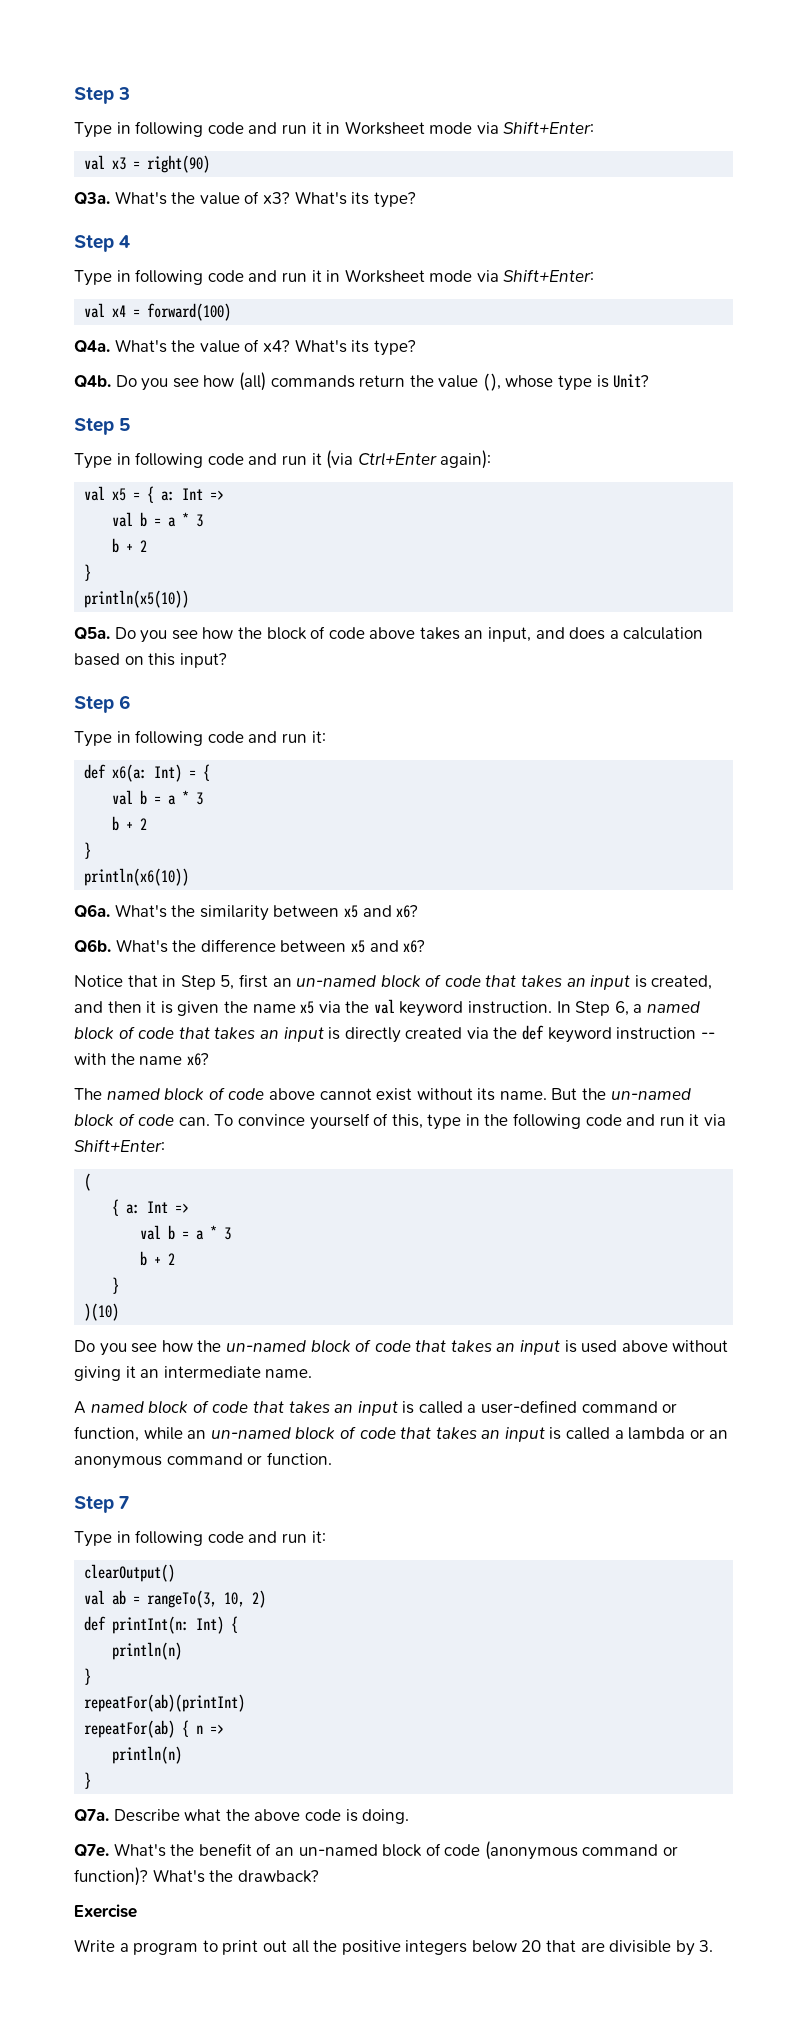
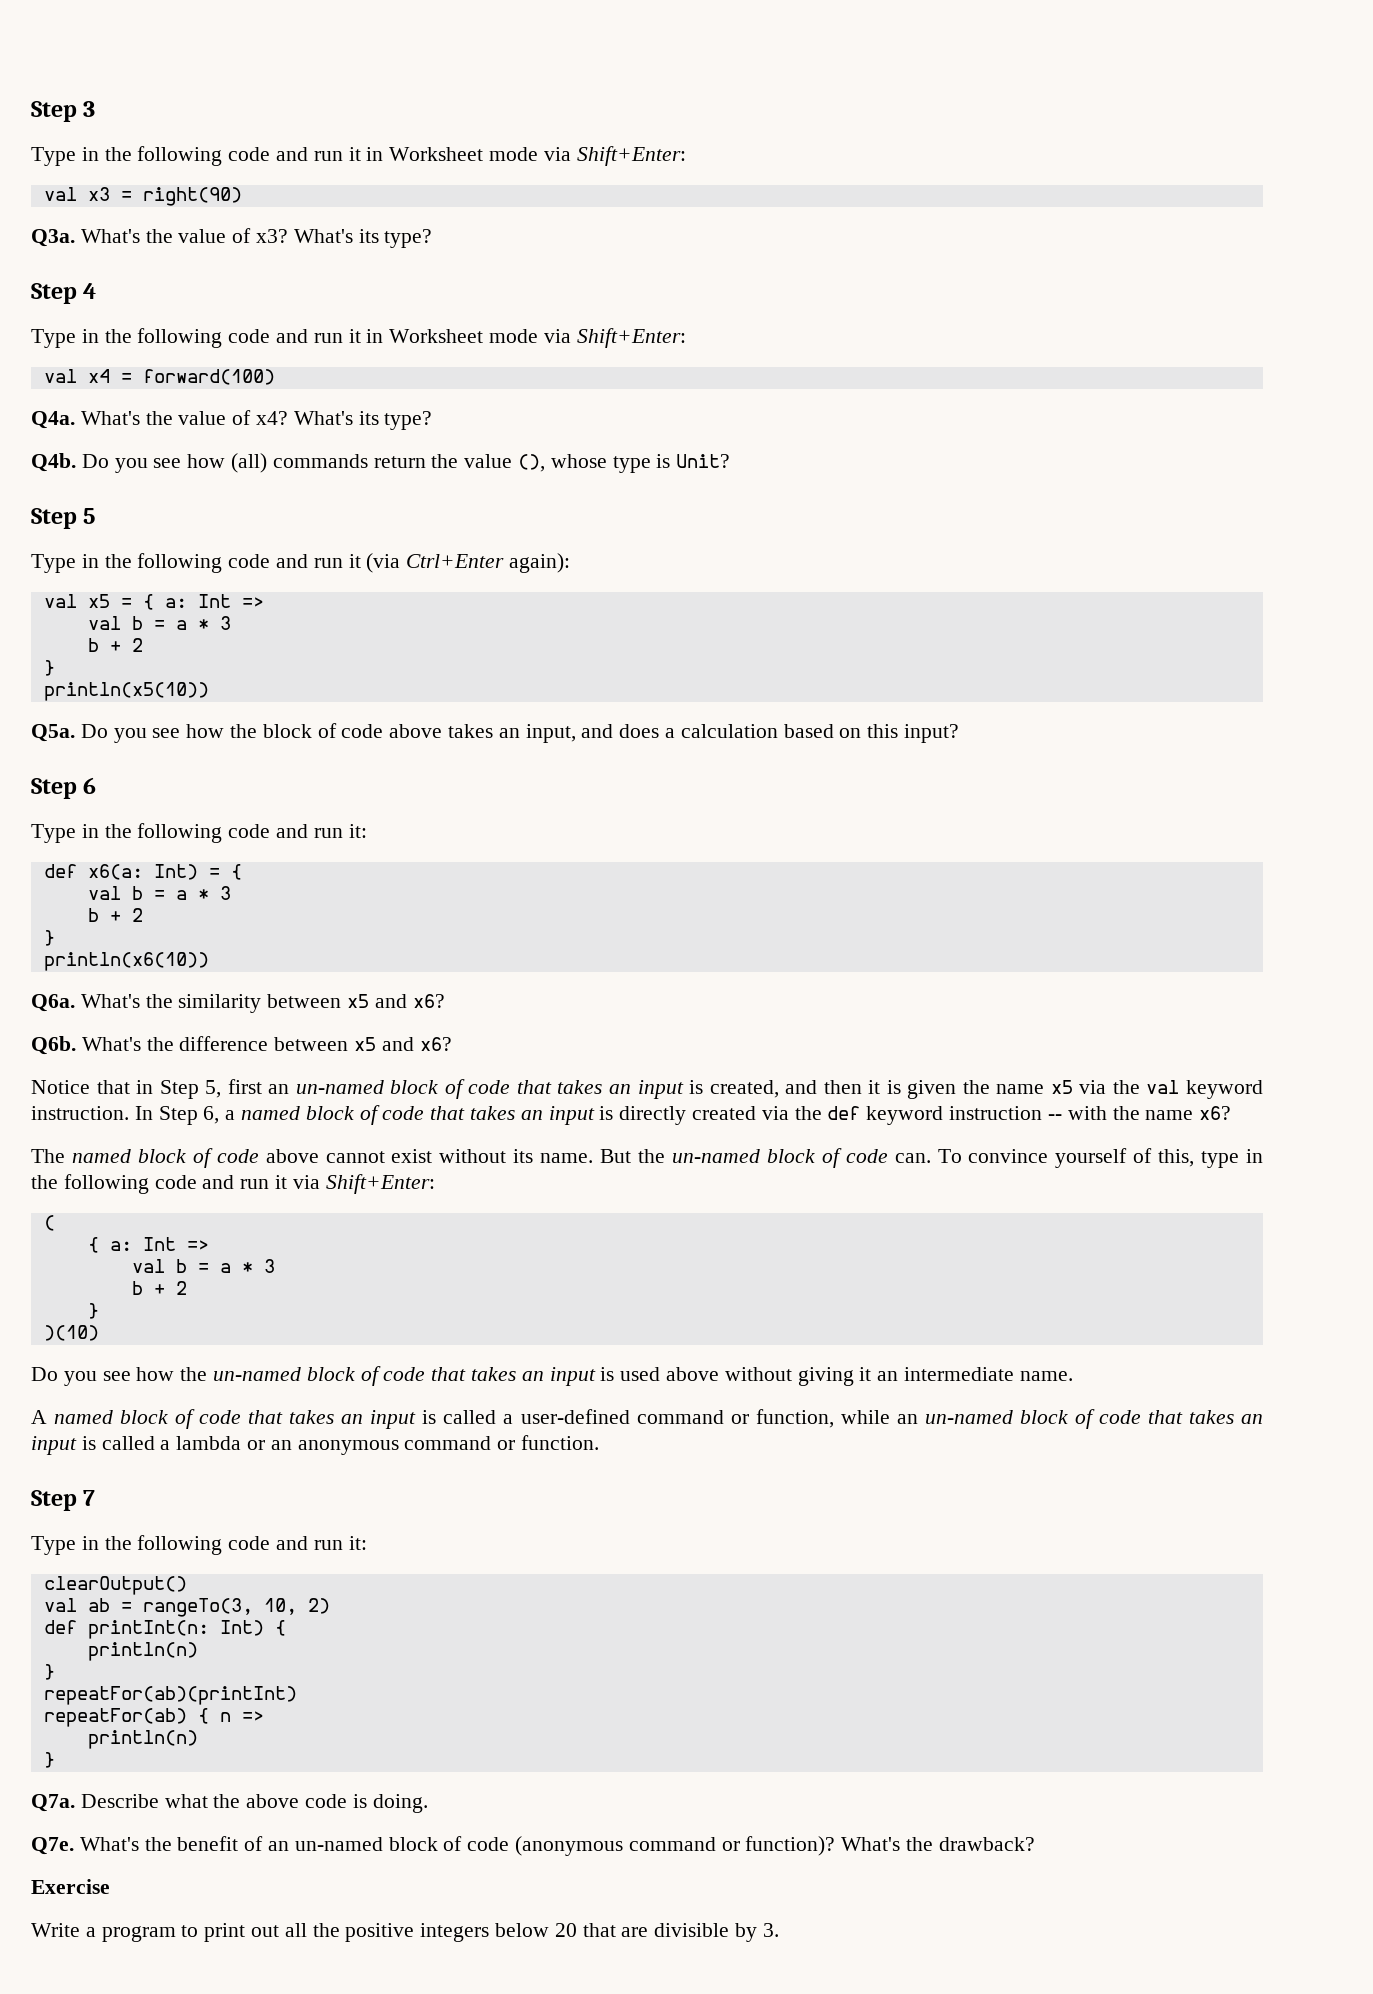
  Step 3
- Type in following code and run it in Worksheet mode via Shift+Enter:
+ Type in the following code and run it in Worksheet mode via Shift+Enter:
  Step 4
- Type in following code and run it in Worksheet mode via Shift+Enter:
+ Type in the following code and run it in Worksheet mode via Shift+Enter:
- Type in following code and run it (via Ctrl+Enter again):
+ Type in the following code and run it (via Ctrl+Enter again):
  Step 6
- Type in following code and run it:
+ Type in the following code and run it:
  Step 7
- Type in following code and run it:
+ Type in the following code and run it:

